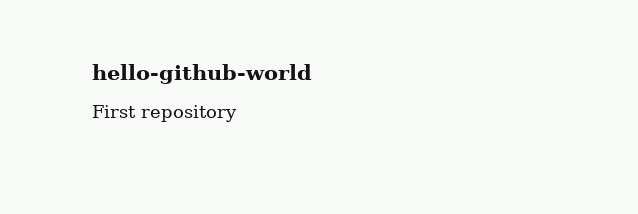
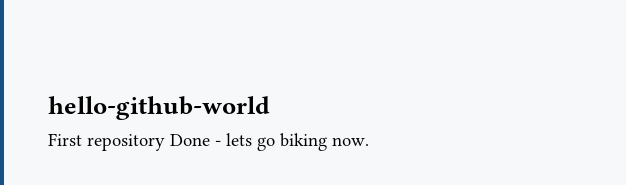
- First repository
+ First repository Done - lets go biking now.

